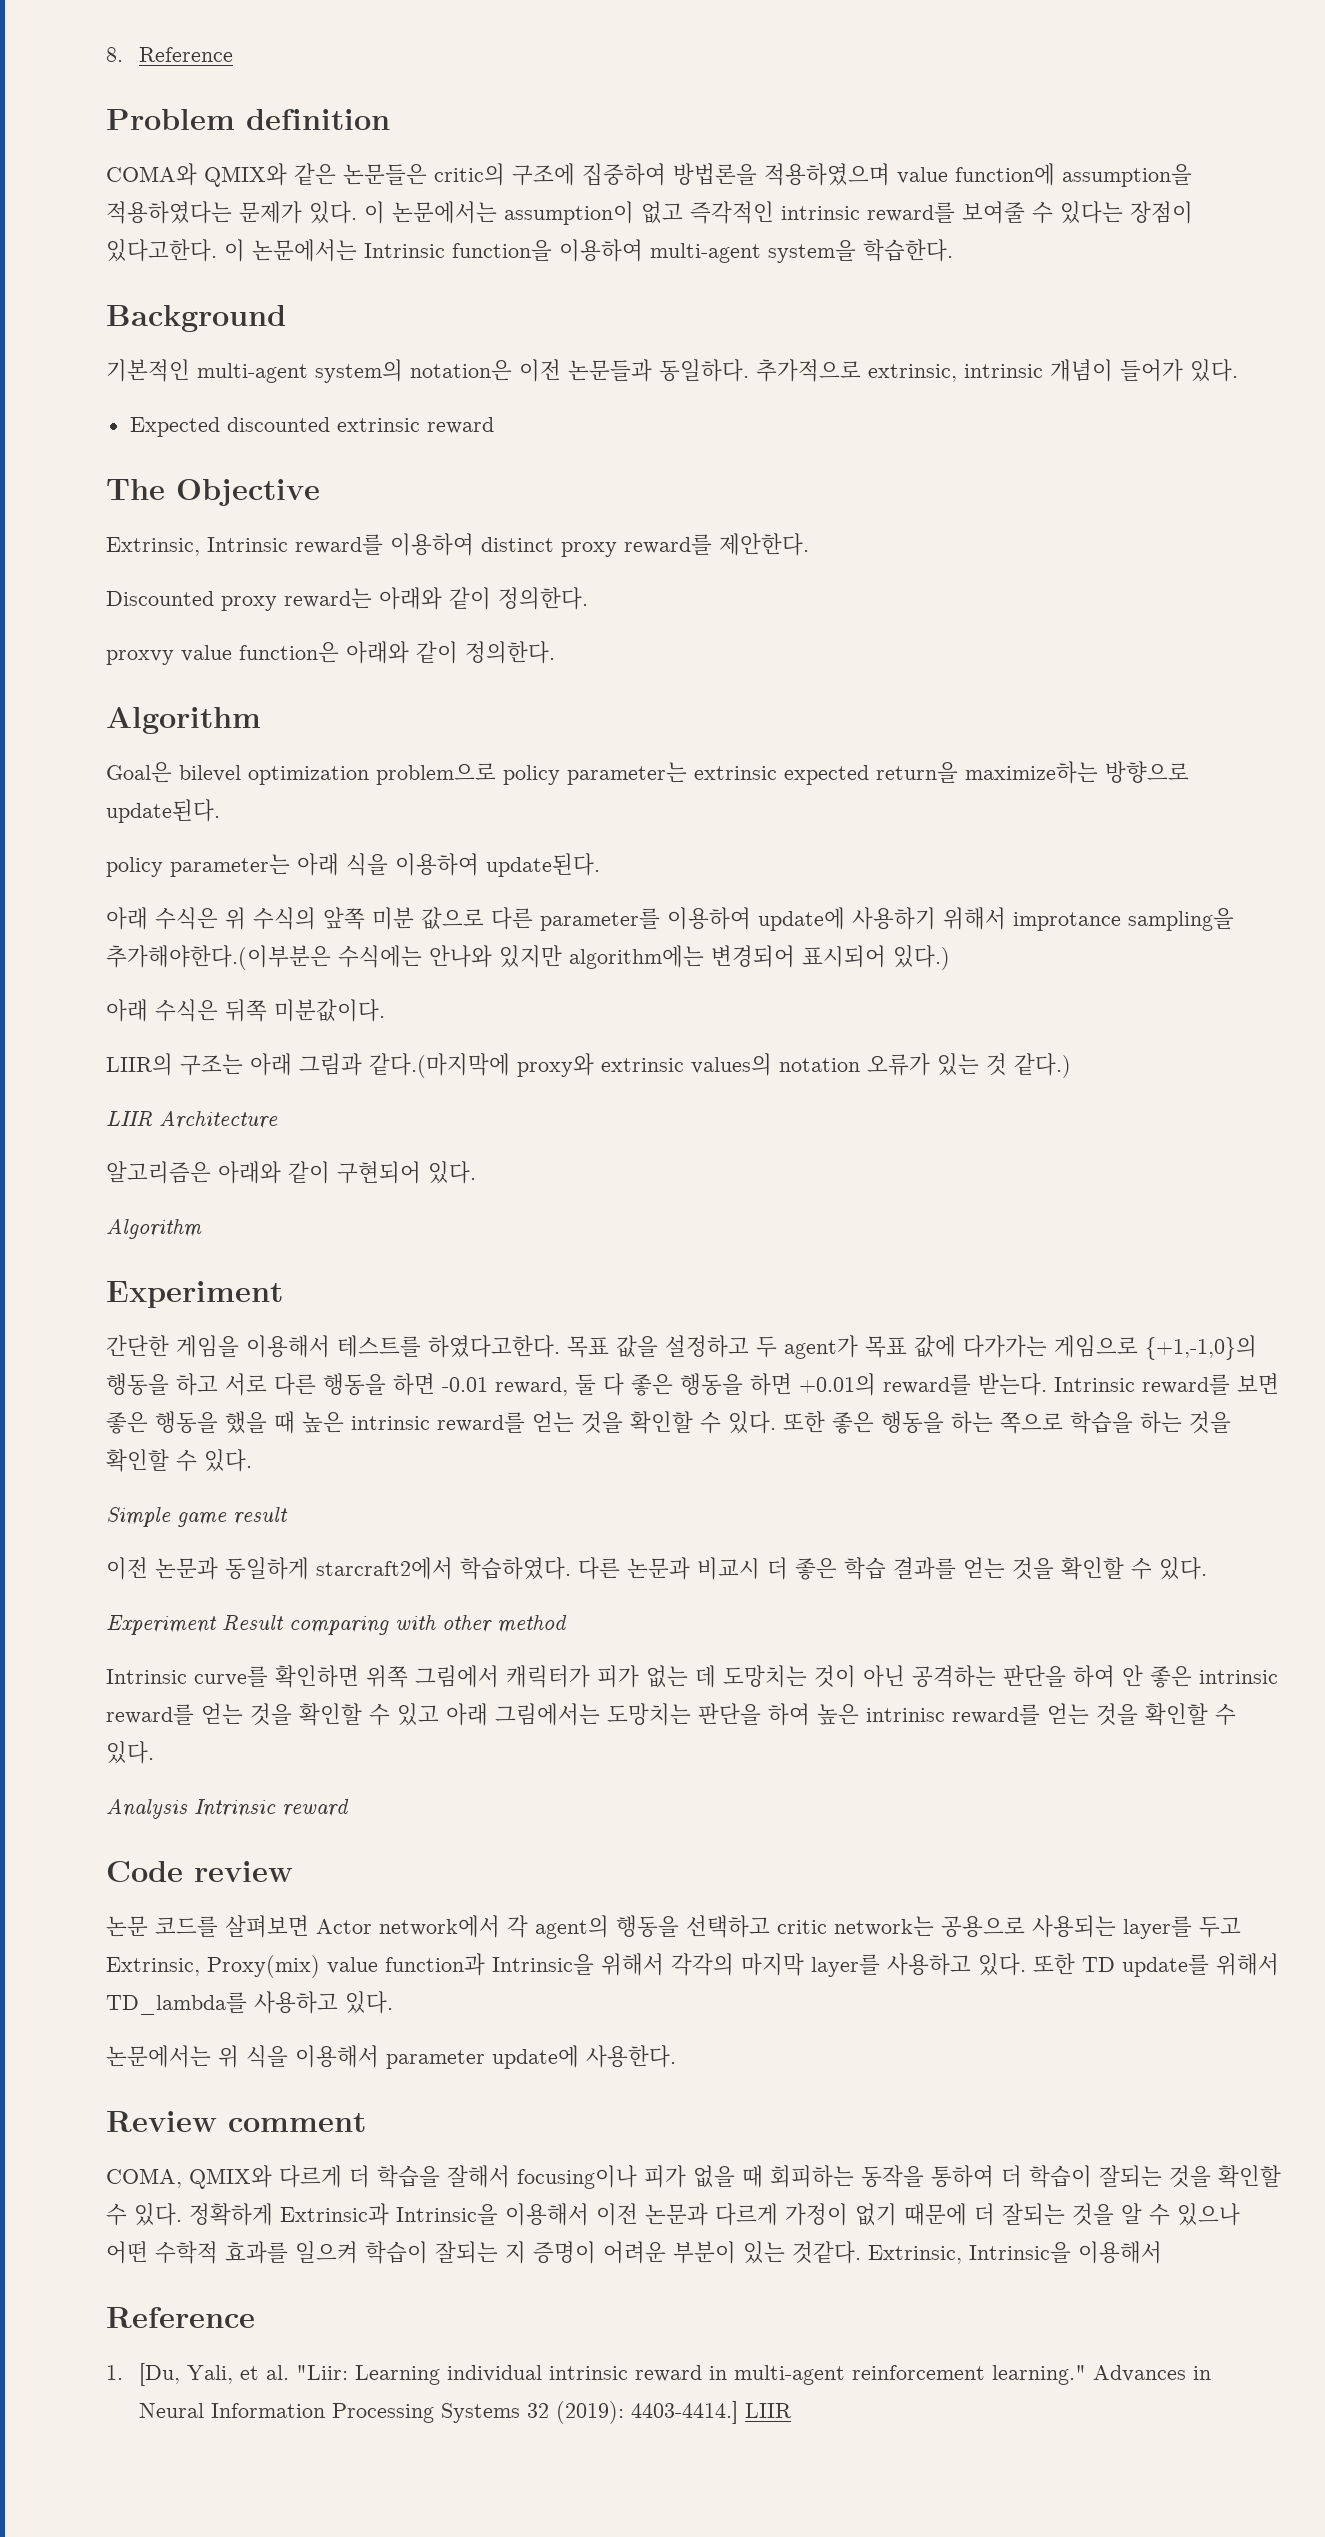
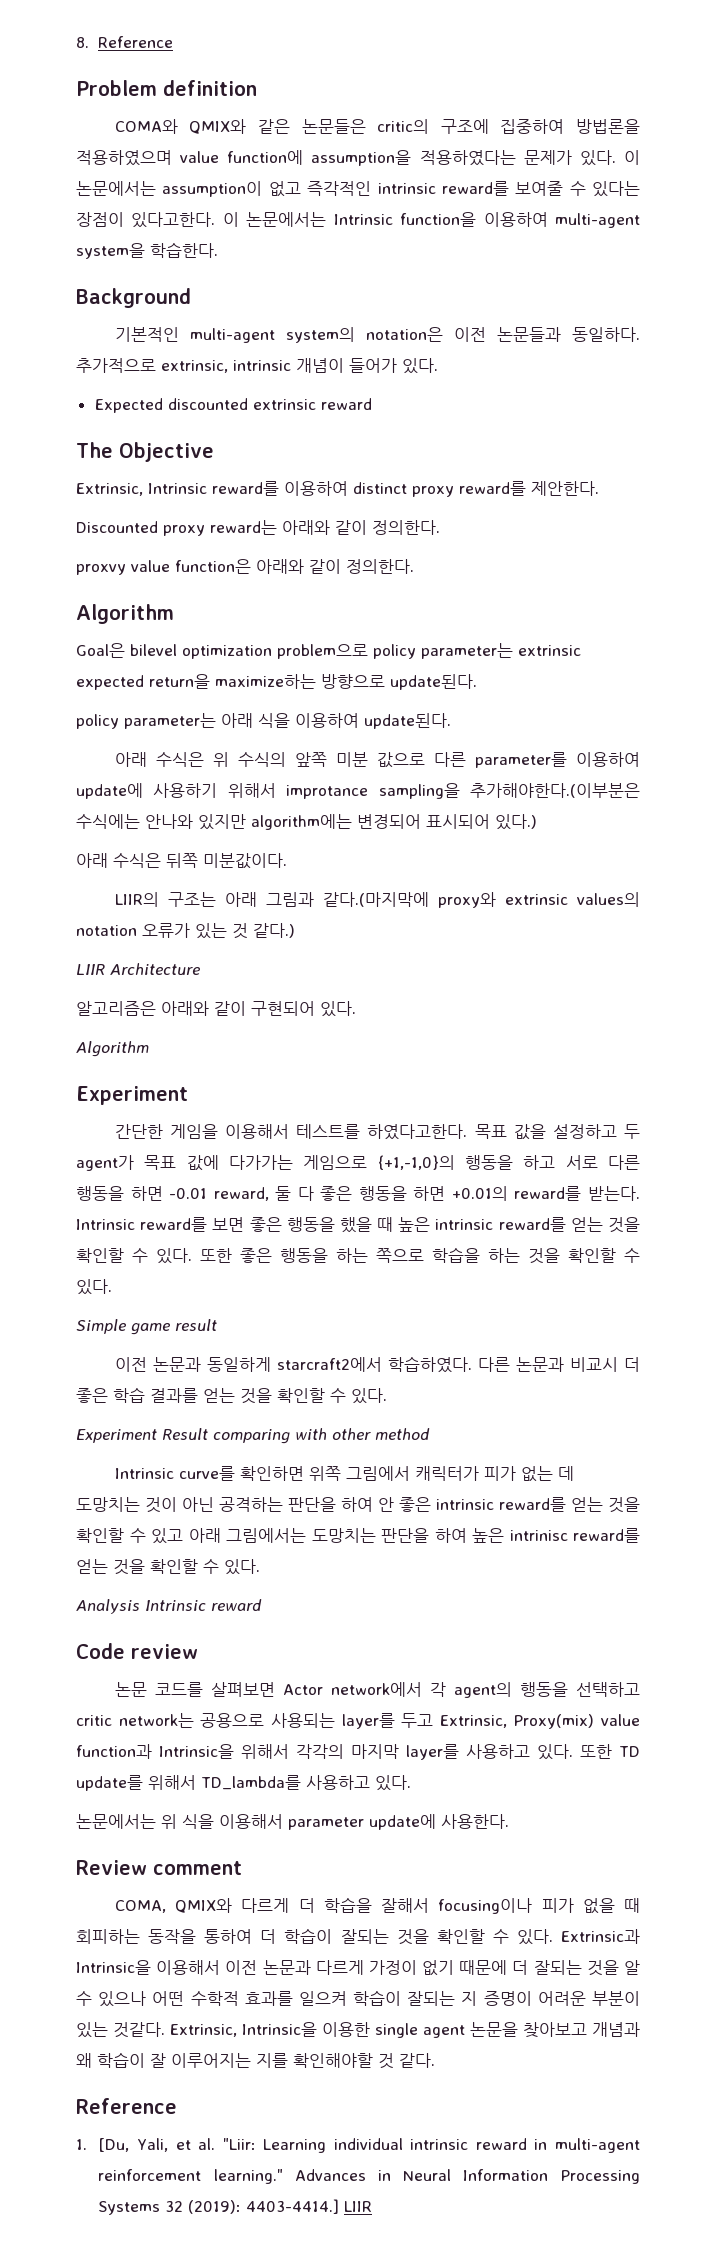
- 정확하게 Extrinsic과 Intrinsic을 이용해서 이전 논문과 다르게 가정이 없기 때문에 더 잘되는 것을 알 수 있으나 어떤 수학적 효과를 일으켜 학습이 잘되는 지 증명이 어려운 부분이 있는 것같다.
+ Extrinsic과 Intrinsic을 이용해서 이전 논문과 다르게 가정이 없기 때문에 더 잘되는 것을 알 수 있으나 어떤 수학적 효과를 일으켜 학습이 잘되는 지 증명이 어려운 부분이 있는 것같다.
- Extrinsic, Intrinsic을 이용해서
+ Extrinsic, Intrinsic을 이용한 single agent 논문을 찾아보고 개념과 왜 학습이 잘 이루어지는 지를 확인해야할 것 같다.

